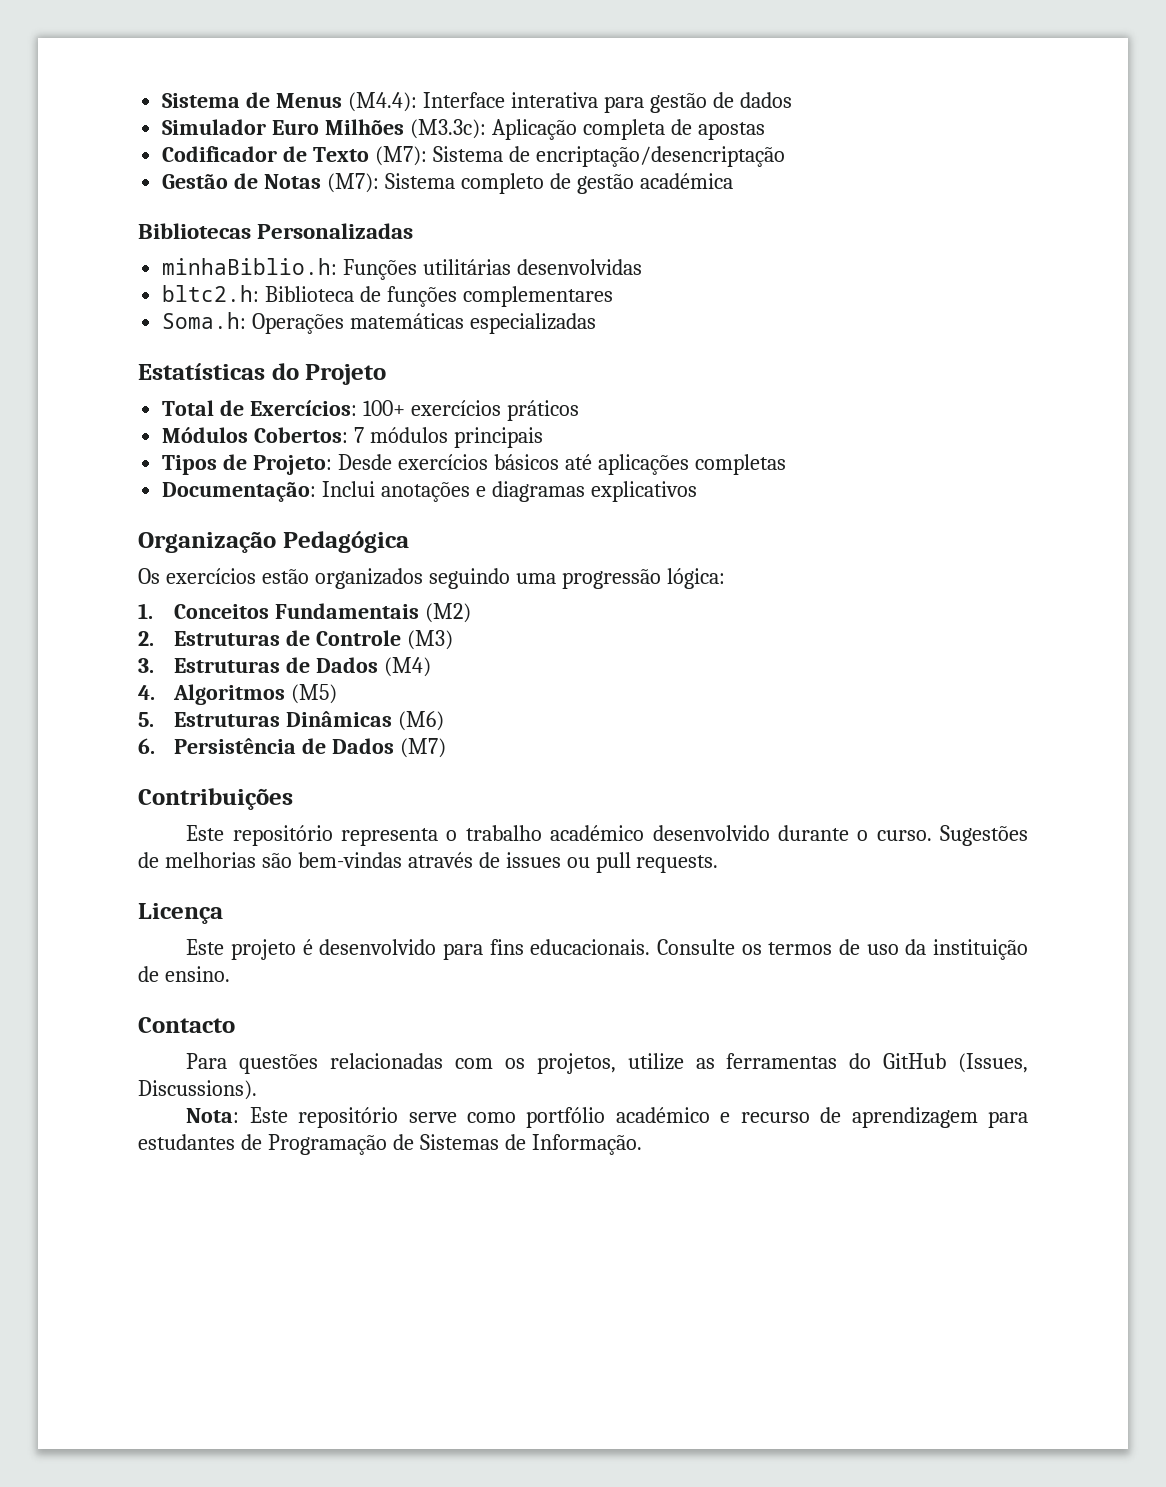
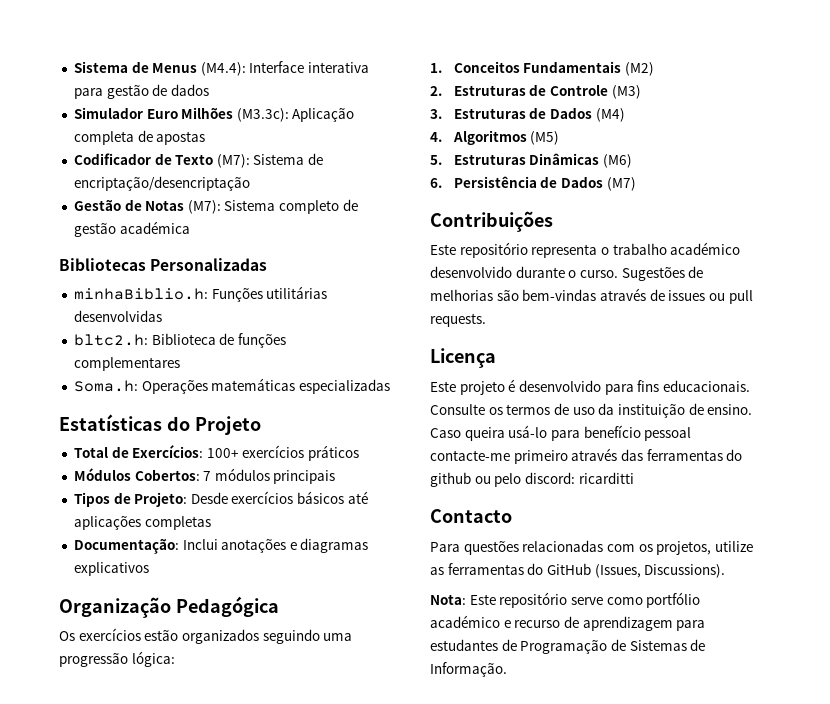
+ Caso queira usá-lo para benefício pessoal contacte-me primeiro através das ferramentas do github ou pelo discord: ricarditti

